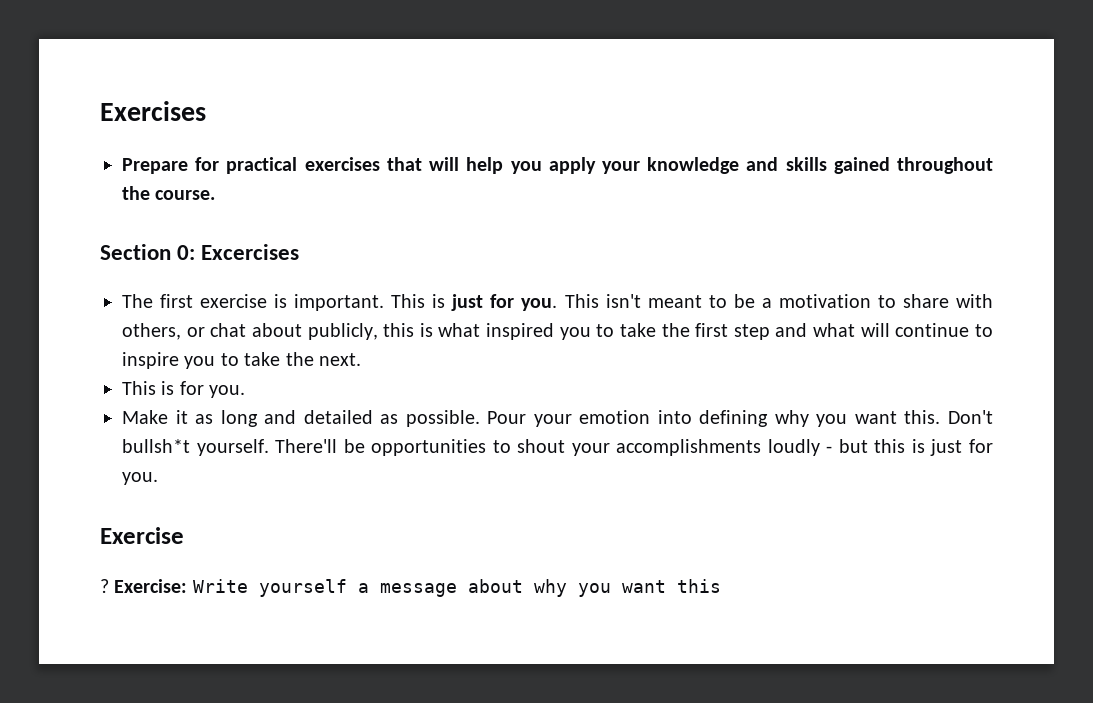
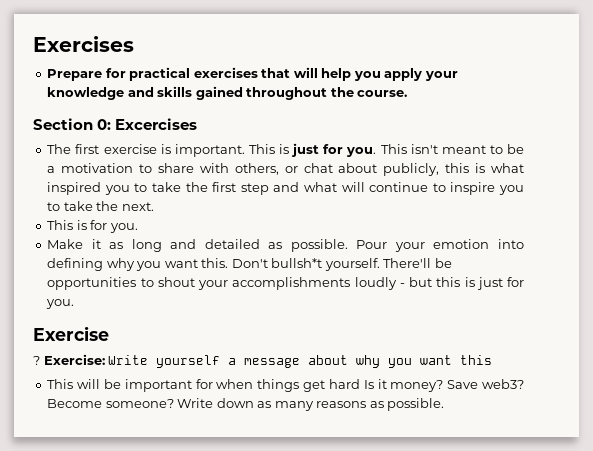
+ This will be important for when things get hard Is it money? Save web3? Become someone? Write down as many reasons as possible.

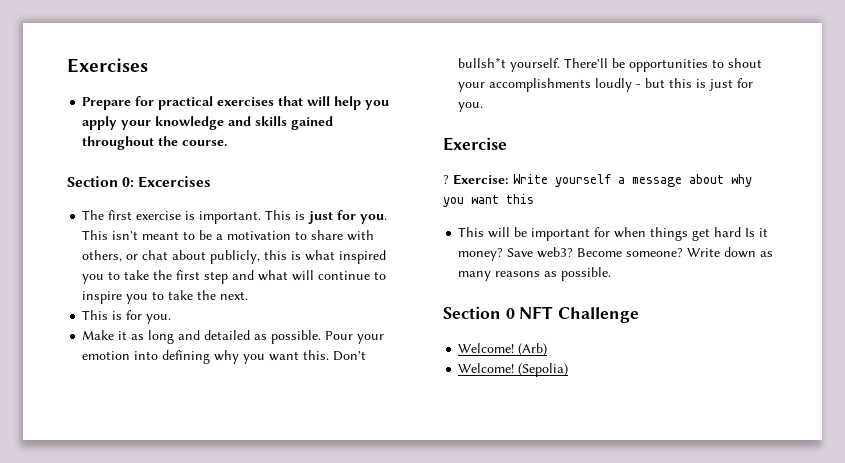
+ Section 0 NFT Challenge
+ Welcome! (Arb)
+ Welcome! (Sepolia)

